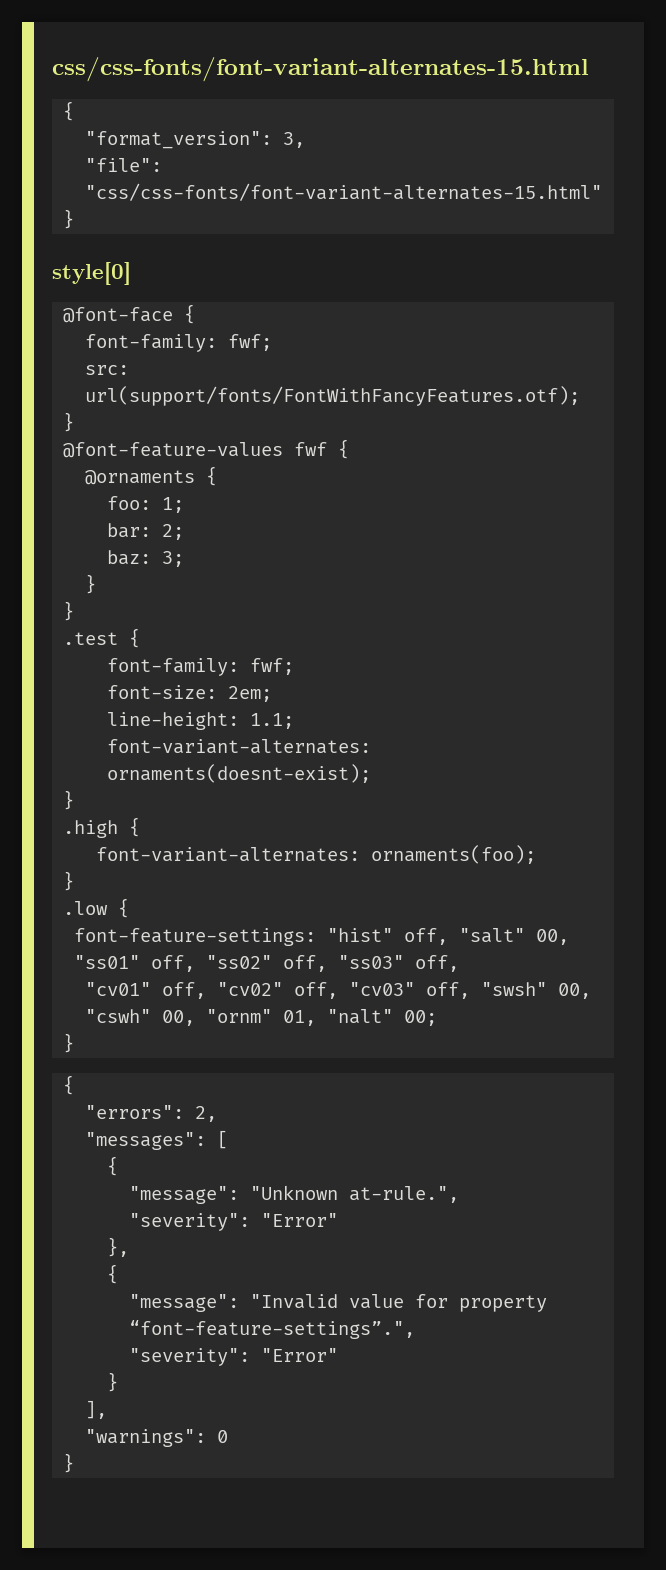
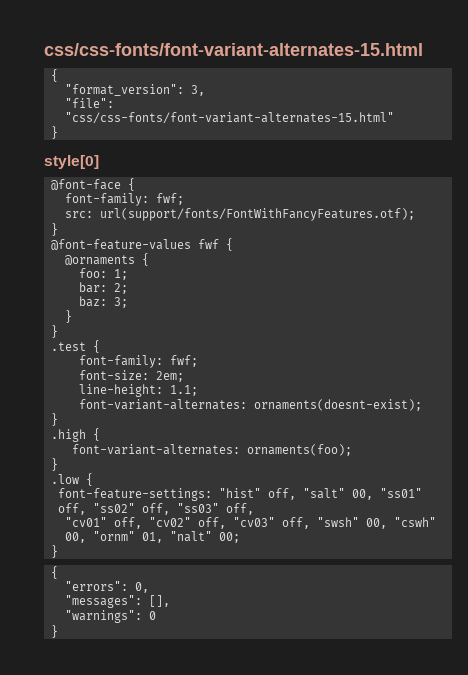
- "errors": 2,
+ "errors": 0,
- "messages": [
- {
- "message": "Unknown at-rule.",
- "severity": "Error"
- },
- {
- "message": "Invalid value for property “font-feature-settings”.",
- "severity": "Error"
- }
- ],
+ "messages": [],

